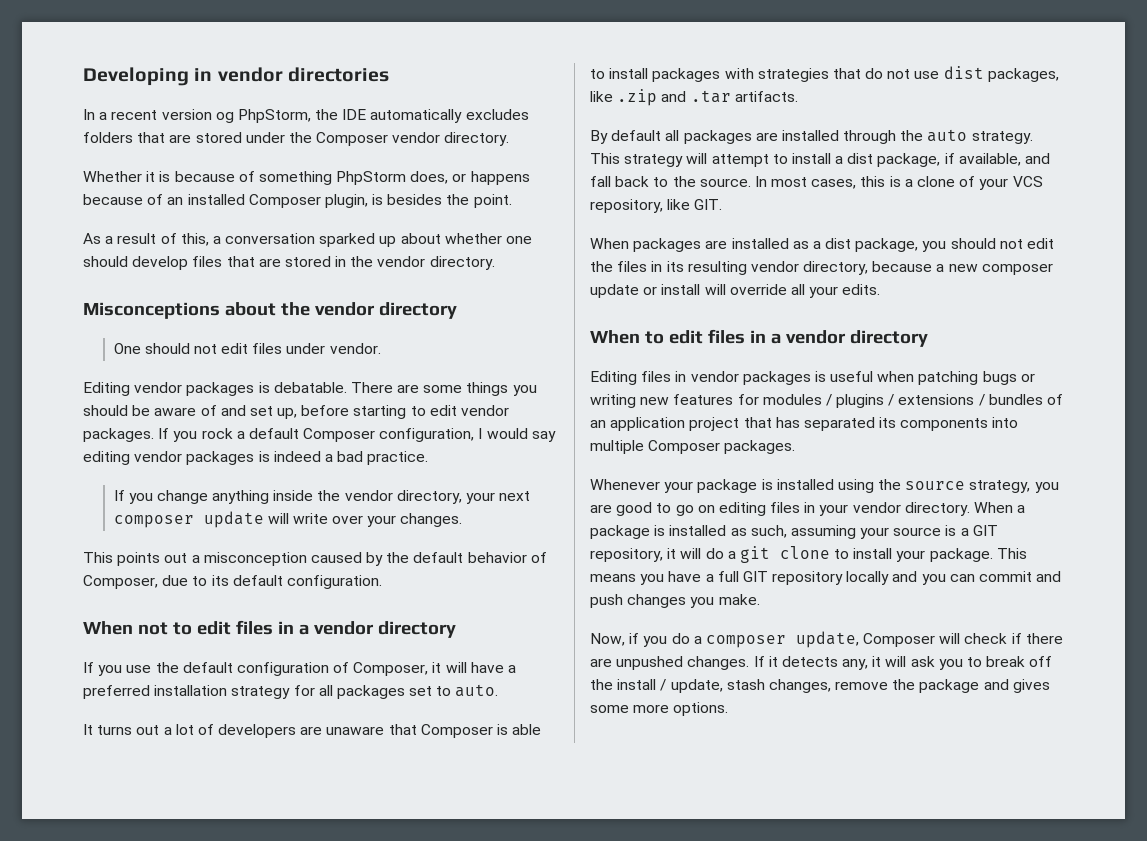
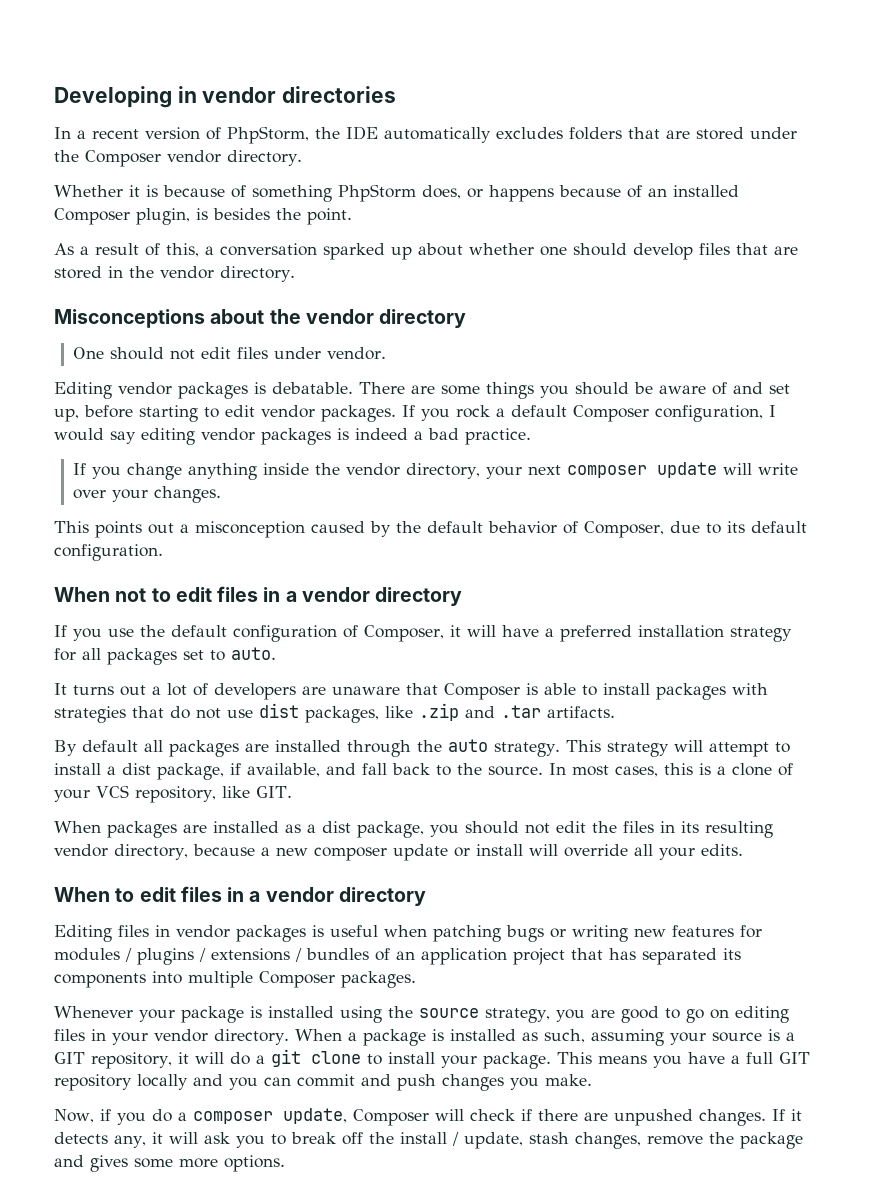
- In a recent version og PhpStorm, the IDE automatically excludes folders that are stored under the Composer vendor directory.
+ In a recent version of PhpStorm, the IDE automatically excludes folders that are stored under the Composer vendor directory.

